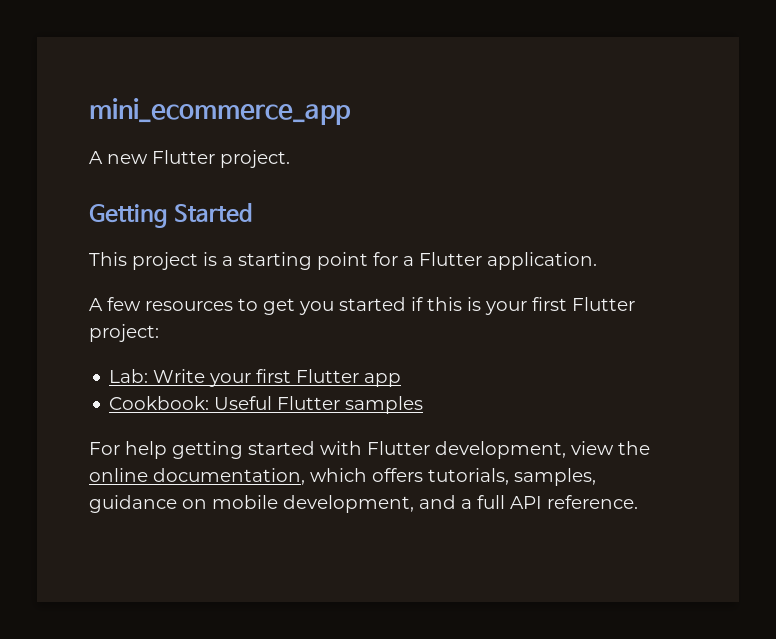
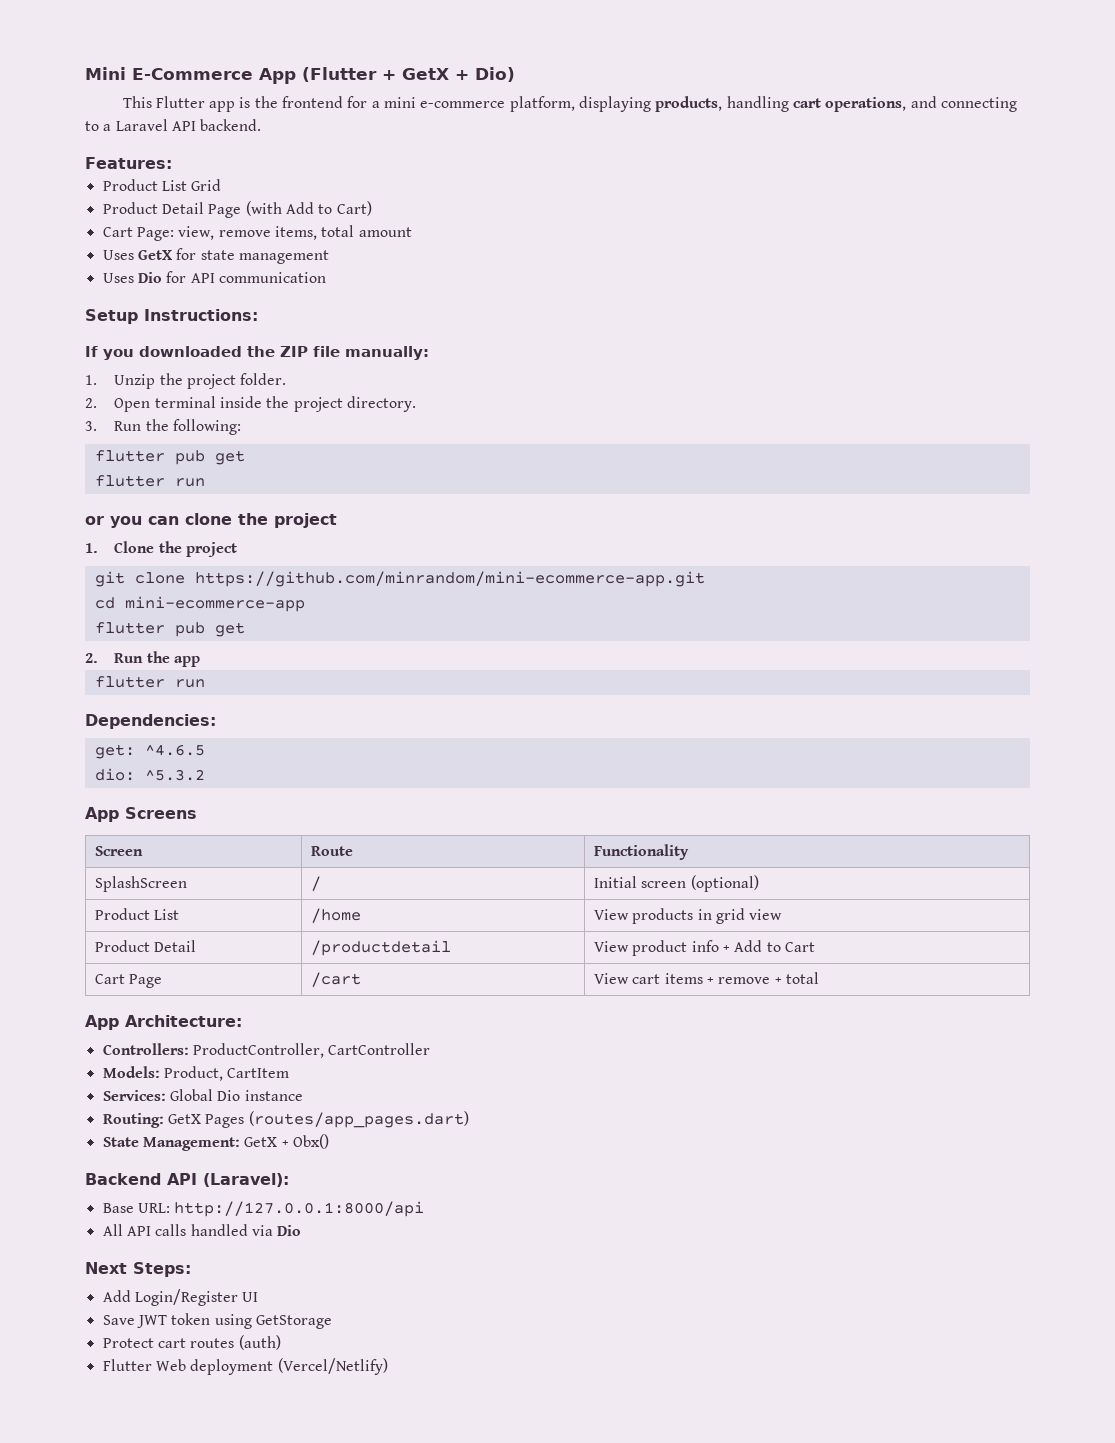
- mini_ecommerce_app
- A new Flutter project.
- Getting Started
- This project is a starting point for a Flutter application.
- A few resources to get you started if this is your first Flutter project:
- Lab: Write your first Flutter app
- Cookbook: Useful Flutter samples
- For help getting started with Flutter development, view the online documentation, which offers tutorials, samples, guidance on mobile development, and a full API reference.
+ Mini E-Commerce App (Flutter + GetX + Dio)
+ This Flutter app is the frontend for a mini e-commerce platform, displaying products, handling cart operations, and connecting to a Laravel API backend.
+ Features:
+ Product List Grid
+ Product Detail Page (with Add to Cart)
+ Cart Page: view, remove items, total amount
+ Uses GetX for state management
+ Uses Dio for API communication
+ Setup Instructions:
+ If you downloaded the ZIP file manually:
+ 1. Unzip the project folder.
+ 2. Open terminal inside the project directory.
+ 3. Run the following:
+ flutter pub get
+ flutter run
+ or you can clone the project
+ 1. Clone the project
+ git clone https://github.com/minrandom/mini-ecommerce-app.git
+ cd mini-ecommerce-app
+ flutter pub get
+ 2. Run the app
+ flutter run
+ Dependencies:
+ get: ^4.6.5
+ dio: ^5.3.2
+ App Screens
+ Screen | Route | Functionality
+ SplashScreen | / | Initial screen (optional)
+ Product List | /home | View products in grid view
+ Product Detail | /productdetail | View product info + Add to Cart
+ Cart Page | /cart | View cart items + remove + total
+ App Architecture:
+ Controllers: ProductController, CartController
+ Models: Product, CartItem
+ Services: Global Dio instance
+ Routing: GetX Pages (routes/app_pages.dart)
+ State Management: GetX + Obx()
+ Backend API (Laravel):
+ Base URL: http://127.0.0.1:8000/api
+ All API calls handled via Dio
+ Next Steps:
+ Add Login/Register UI
+ Save JWT token using GetStorage
+ Protect cart routes (auth)
+ Flutter Web deployment (Vercel/Netlify)

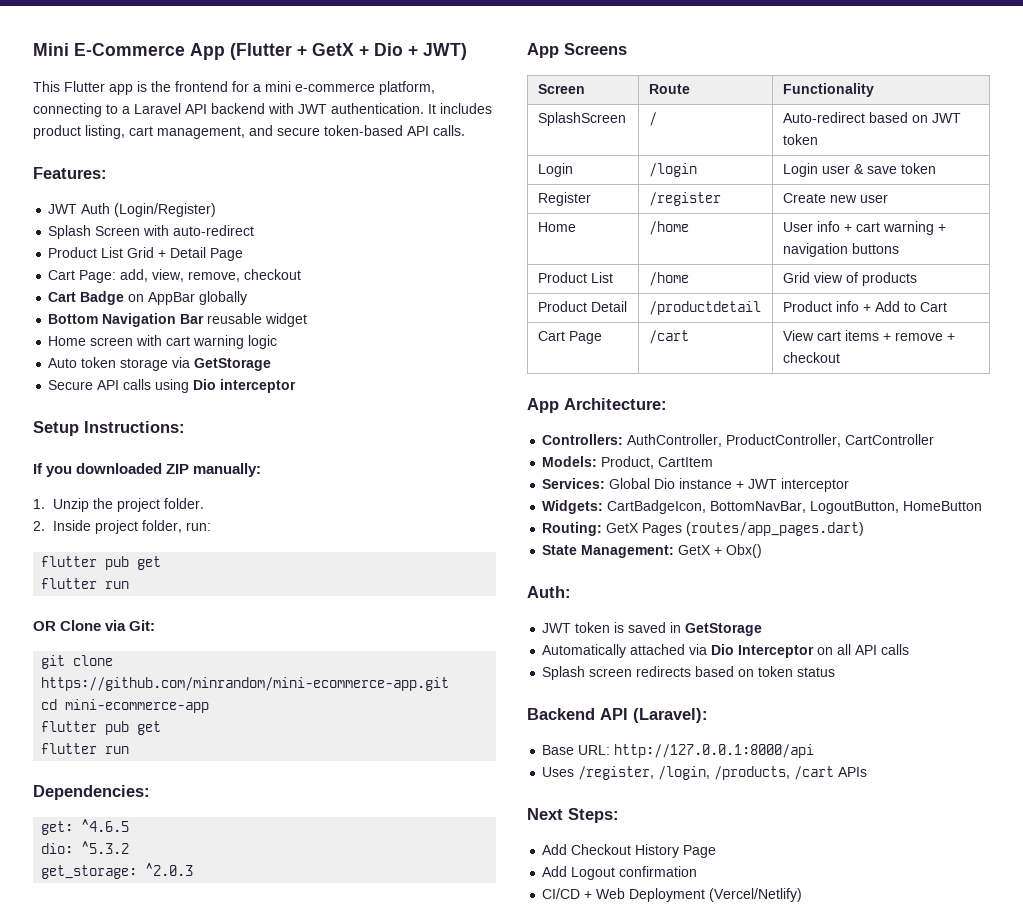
- Mini E-Commerce App (Flutter + GetX + Dio)
+ Mini E-Commerce App (Flutter + GetX + Dio + JWT)
- This Flutter app is the frontend for a mini e-commerce platform, displaying products, handling cart operations, and connecting to a Laravel API backend.
+ This Flutter app is the frontend for a mini e-commerce platform, connecting to a Laravel API backend with JWT authentication. It includes product listing, cart management, and secure token-based API calls.
  Features:
+ JWT Auth (Login/Register)
+ Splash Screen with auto-redirect
- Product List Grid
- Product Detail Page (with Add to Cart)
- Cart Page: view, remove items, total amount
- Uses GetX for state management
- Uses Dio for API communication
+ Product List Grid + Detail Page
+ Cart Page: add, view, remove, checkout
+ Cart Badge on AppBar globally
+ Bottom Navigation Bar reusable widget
+ Home screen with cart warning logic
+ Auto token storage via GetStorage
+ Secure API calls using Dio interceptor
- If you downloaded the ZIP file manually:
+ If you downloaded ZIP manually:
- 2. Open terminal inside the project directory.
- 3. Run the following:
+ 2. Inside project folder, run:
  flutter pub get
  flutter run
- or you can clone the project
- 1. Clone the project
+ OR Clone via Git:
- 2. Run the app
+ get_storage: ^2.0.3
- SplashScreen | / | Initial screen (optional)
- Product List | /home | View products in grid view
+ SplashScreen | / | Auto-redirect based on JWT token
+ Login | /login | Login user & save token
+ Register | /register | Create new user
+ Home | /home | User info + cart warning + navigation buttons
+ Product List | /home | Grid view of products
- Product Detail | /productdetail | View product info + Add to Cart
+ Product Detail | /productdetail | Product info + Add to Cart
- Cart Page | /cart | View cart items + remove + total
+ Cart Page | /cart | View cart items + remove + checkout
- Controllers: ProductController, CartController
+ Controllers: AuthController, ProductController, CartController
- Services: Global Dio instance
+ Services: Global Dio instance + JWT interceptor
+ Widgets: CartBadgeIcon, BottomNavBar, LogoutButton, HomeButton
+ Auth:
+ JWT token is saved in GetStorage
+ Automatically attached via Dio Interceptor on all API calls
+ Splash screen redirects based on token status
- All API calls handled via Dio
+ Uses /register, /login, /products, /cart APIs
  Next Steps:
- Add Login/Register UI
- Save JWT token using GetStorage
- Protect cart routes (auth)
- Flutter Web deployment (Vercel/Netlify)
+ Add Checkout History Page
+ Add Logout confirmation
+ CI/CD + Web Deployment (Vercel/Netlify)

